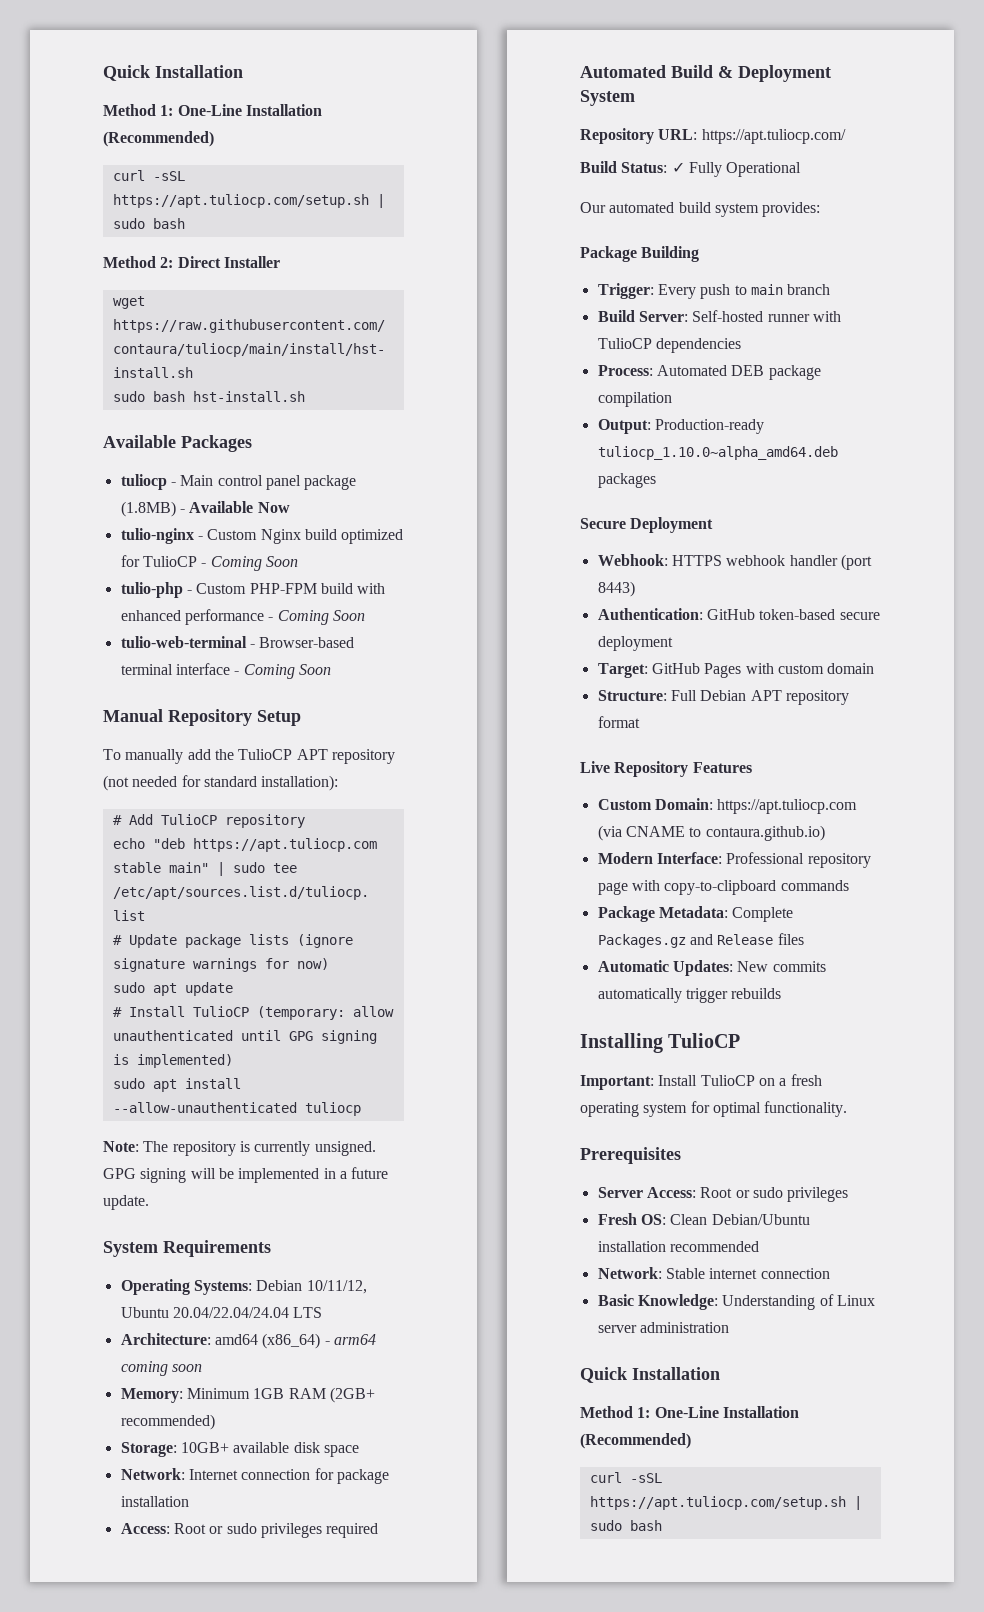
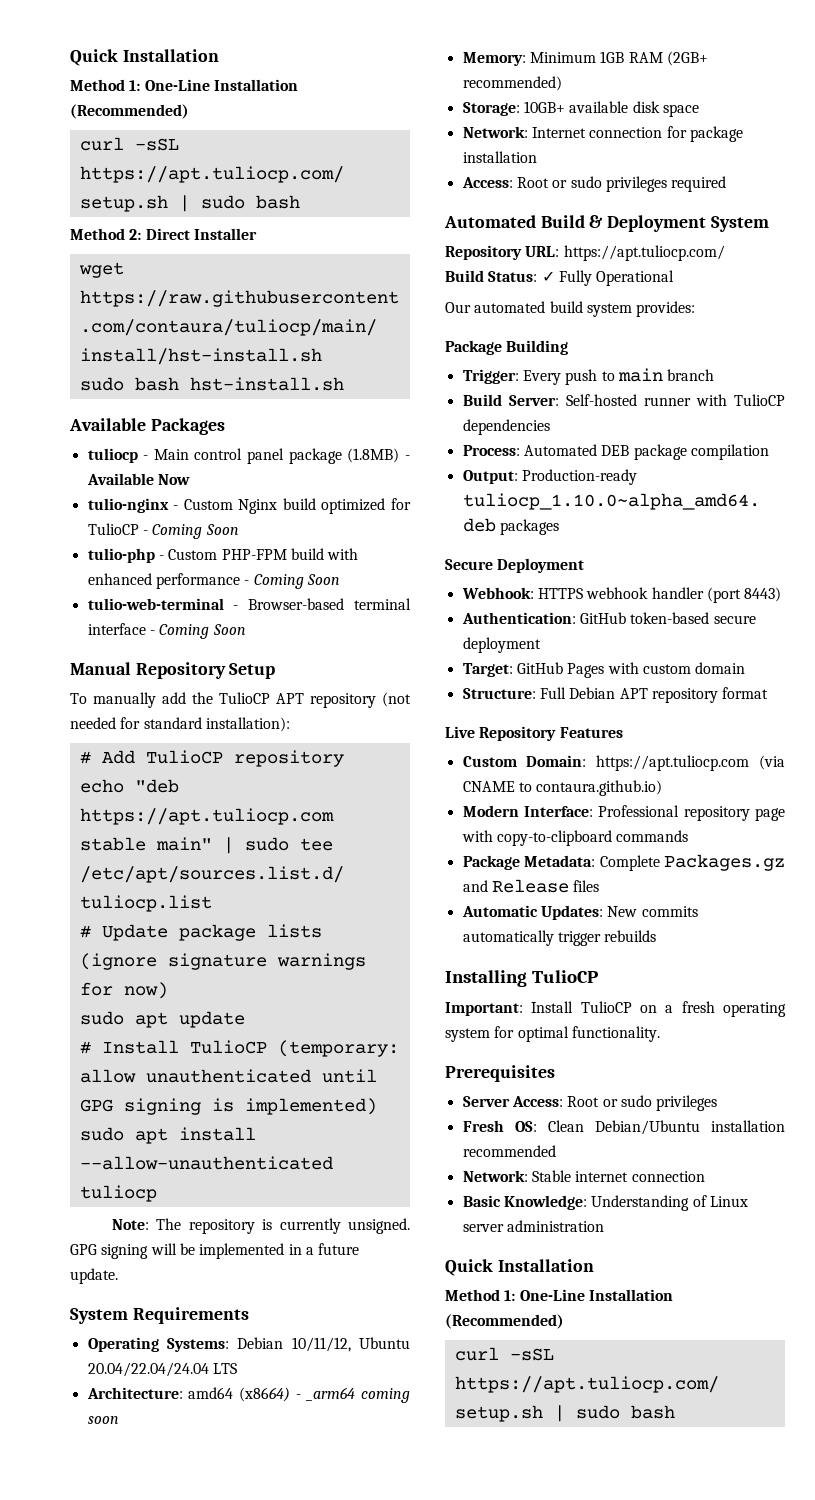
- Architecture: amd64 (x86_64) - arm64 coming soon
+ Architecture: amd64 (x8664) - _arm64 coming soon

